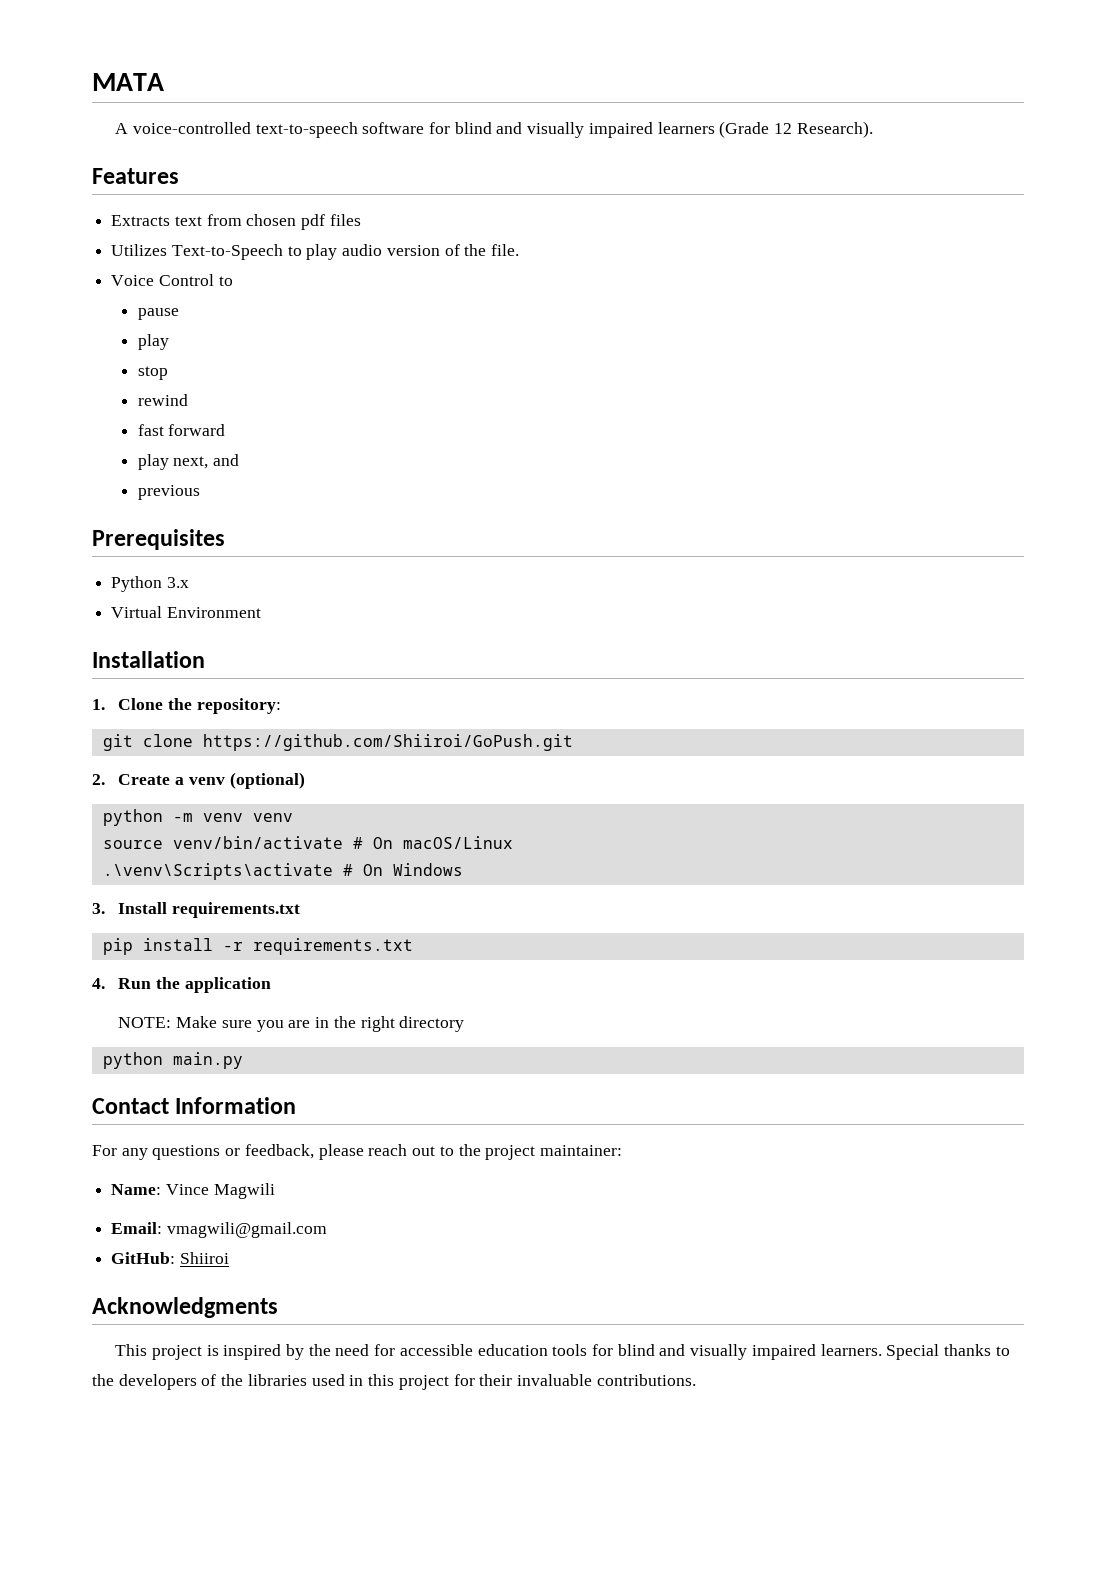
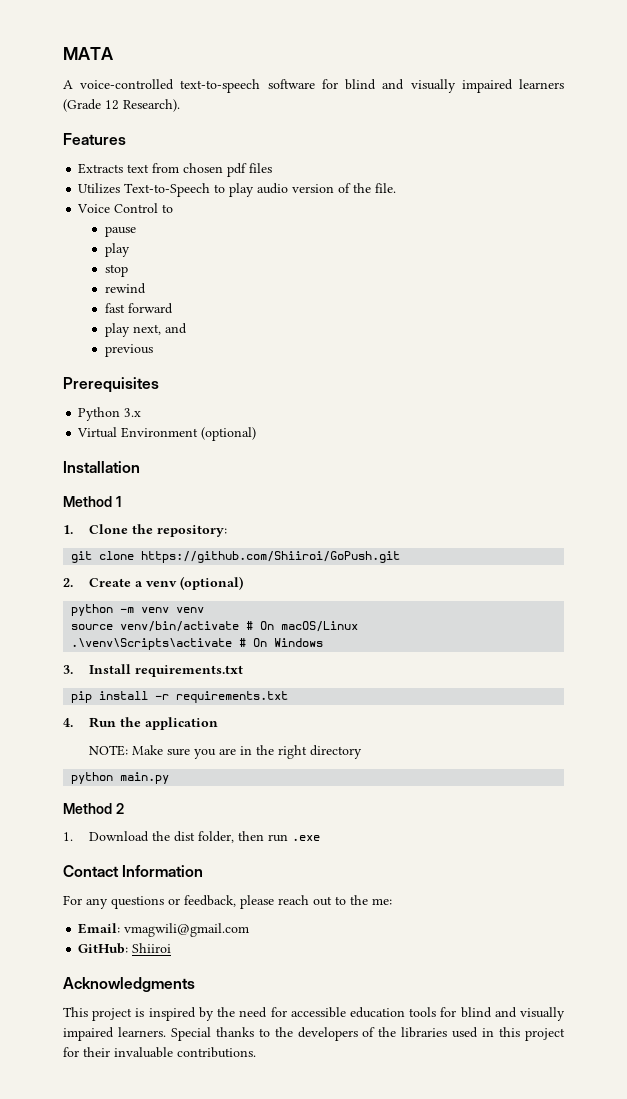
- Virtual Environment
+ Virtual Environment (optional)
+ Method 1
+ Method 2
+ 1. Download the dist folder, then run .exe
- For any questions or feedback, please reach out to the project maintainer:
- Name: Vince Magwili
+ For any questions or feedback, please reach out to the me:

